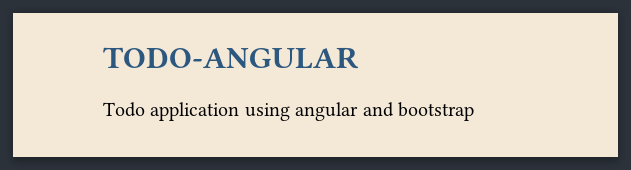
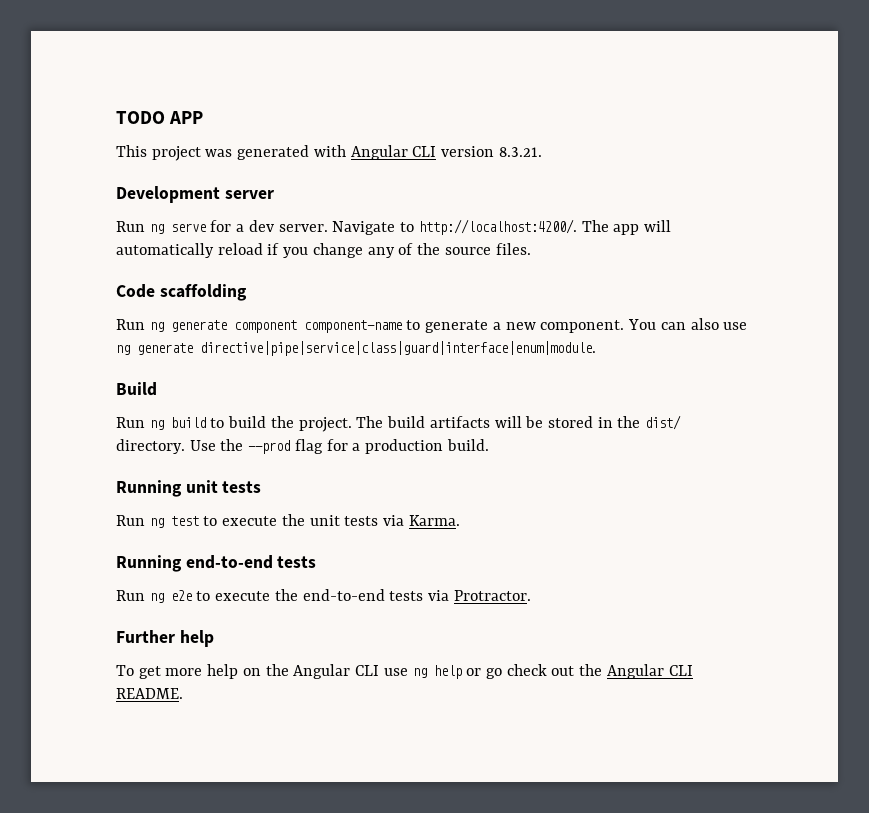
- TODO-ANGULAR
- Todo application using angular and bootstrap
+ TODO APP
+ This project was generated with Angular CLI version 8.3.21.
+ Development server
+ Run ng serve for a dev server. Navigate to http://localhost:4200/. The app will automatically reload if you change any of the source files.
+ Code scaffolding
+ Run ng generate component component-name to generate a new component. You can also use ng generate directive|pipe|service|class|guard|interface|enum|module.
+ Build
+ Run ng build to build the project. The build artifacts will be stored in the dist/ directory. Use the --prod flag for a production build.
+ Running unit tests
+ Run ng test to execute the unit tests via Karma.
+ Running end-to-end tests
+ Run ng e2e to execute the end-to-end tests via Protractor.
+ Further help
+ To get more help on the Angular CLI use ng help or go check out the Angular CLI README.

